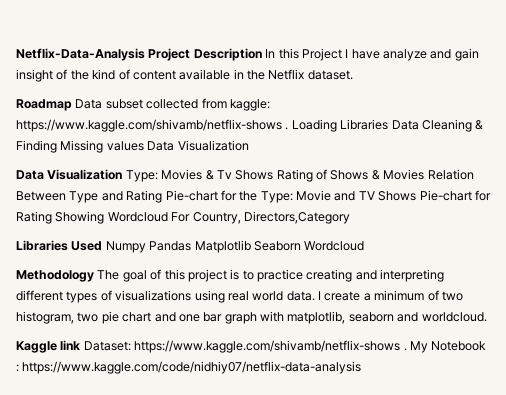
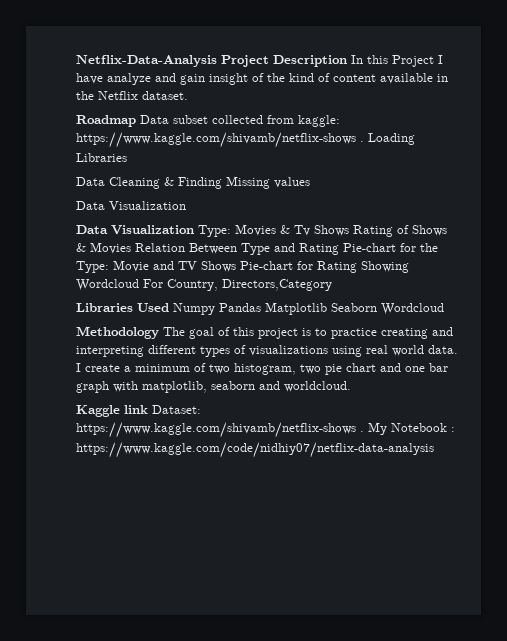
- Loading Libraries Data Cleaning & Finding Missing values Data Visualization
+ Loading Libraries
+ Data Cleaning & Finding Missing values
+ Data Visualization

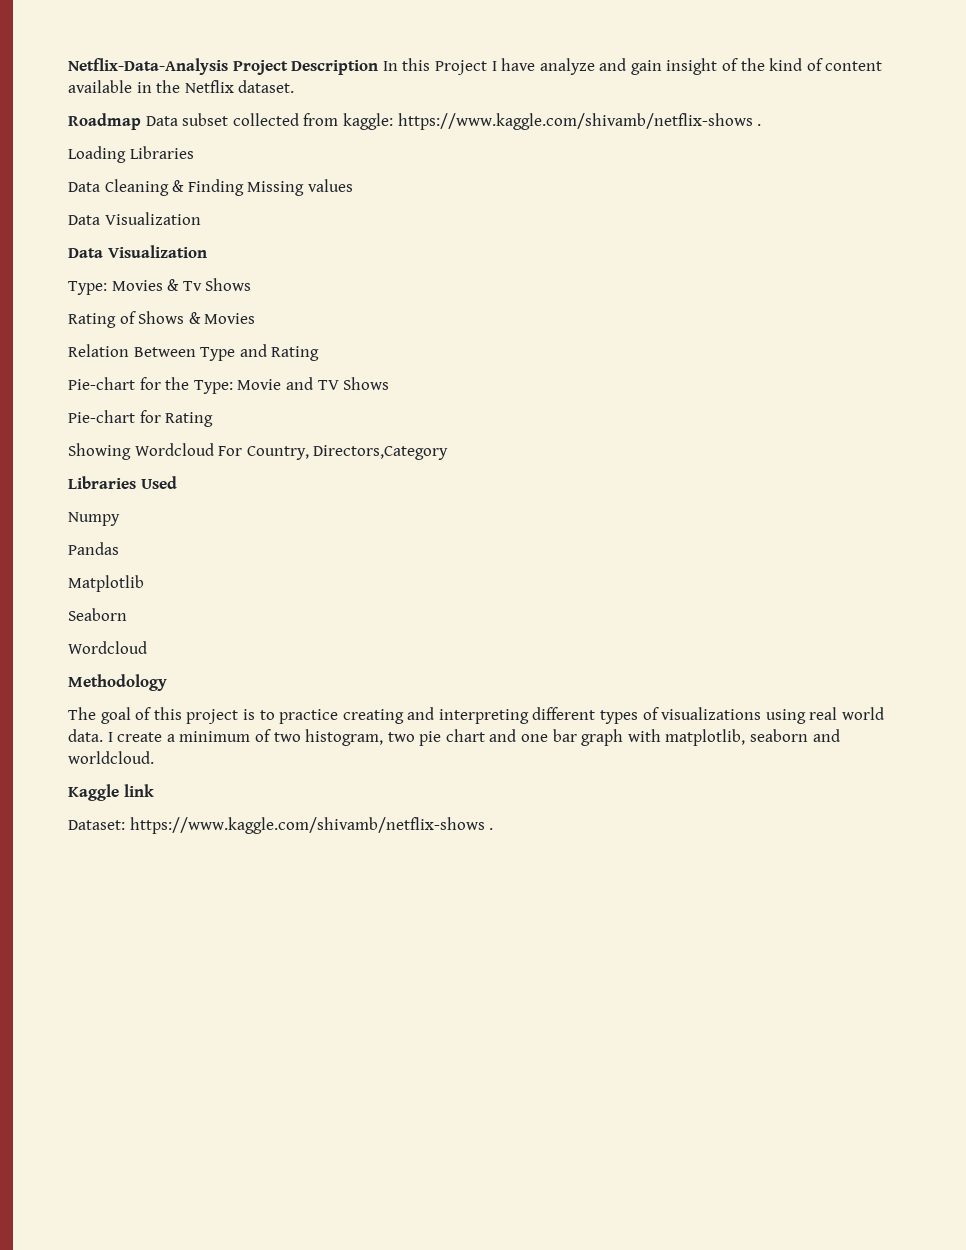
- Roadmap Data subset collected from kaggle: https://www.kaggle.com/shivamb/netflix-shows . Loading Libraries
+ Roadmap Data subset collected from kaggle: https://www.kaggle.com/shivamb/netflix-shows .
+ Loading Libraries
  Data Cleaning & Finding Missing values
  Data Visualization
- Data Visualization Type: Movies & Tv Shows Rating of Shows & Movies Relation Between Type and Rating Pie-chart for the Type: Movie and TV Shows Pie-chart for Rating Showing Wordcloud For Country, Directors,Category
+ Data Visualization
+ Type: Movies & Tv Shows
+ Rating of Shows & Movies
+ Relation Between Type and Rating
+ Pie-chart for the Type: Movie and TV Shows
+ Pie-chart for Rating
+ Showing Wordcloud For Country, Directors,Category
- Libraries Used Numpy Pandas Matplotlib Seaborn Wordcloud
+ Libraries Used
+ Numpy
+ Pandas
+ Matplotlib
+ Seaborn
+ Wordcloud
- Methodology The goal of this project is to practice creating and interpreting different types of visualizations using real world data.
+ Methodology
+ The goal of this project is to practice creating and interpreting different types of visualizations using real world data.
- Kaggle link Dataset: https://www.kaggle.com/shivamb/netflix-shows . My Notebook : https://www.kaggle.com/code/nidhiy07/netflix-data-analysis
+ Kaggle link
+ Dataset: https://www.kaggle.com/shivamb/netflix-shows .

